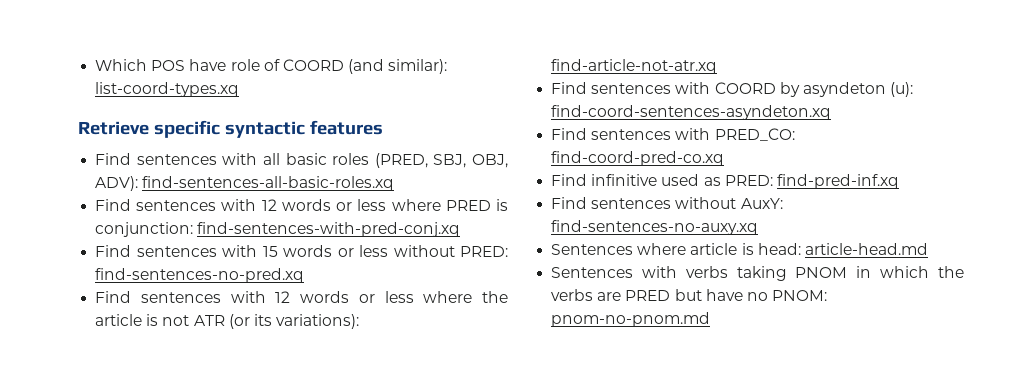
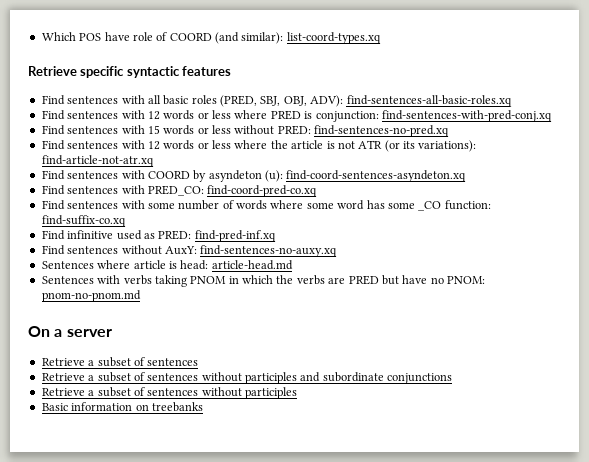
+ Find sentences with some number of words where some word has some _CO function: find-suffix-co.xq
+ On a server
+ Retrieve a subset of sentences
+ Retrieve a subset of sentences without participles and subordinate conjunctions
+ Retrieve a subset of sentences without participles
+ Basic information on treebanks

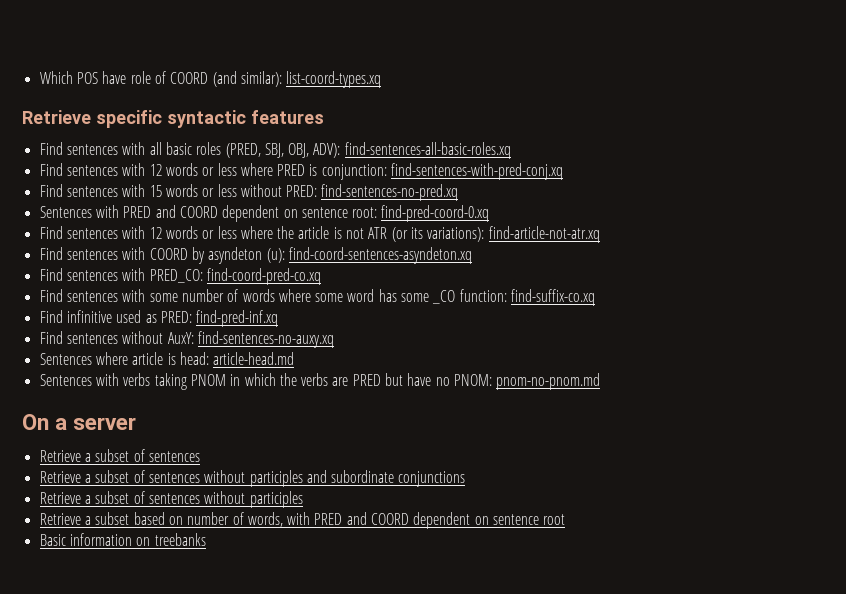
+ Sentences with PRED and COORD dependent on sentence root: find-pred-coord-0.xq
+ Retrieve a subset based on number of words, with PRED and COORD dependent on sentence root

